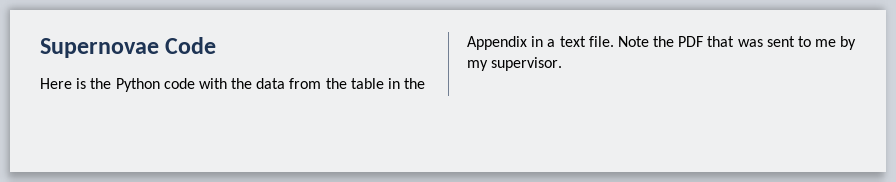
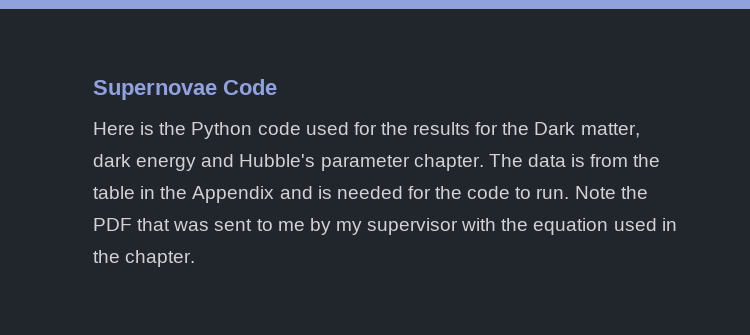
- Here is the Python code with the data from the table in the Appendix in a text file.
+ Here is the Python code used for the results for the Dark matter, dark energy and Hubble's parameter chapter. The data is from the table in the Appendix and is needed for the code to run.
- Note the PDF that was sent to me by my supervisor.
+ Note the PDF that was sent to me by my supervisor with the equation used in the chapter.

